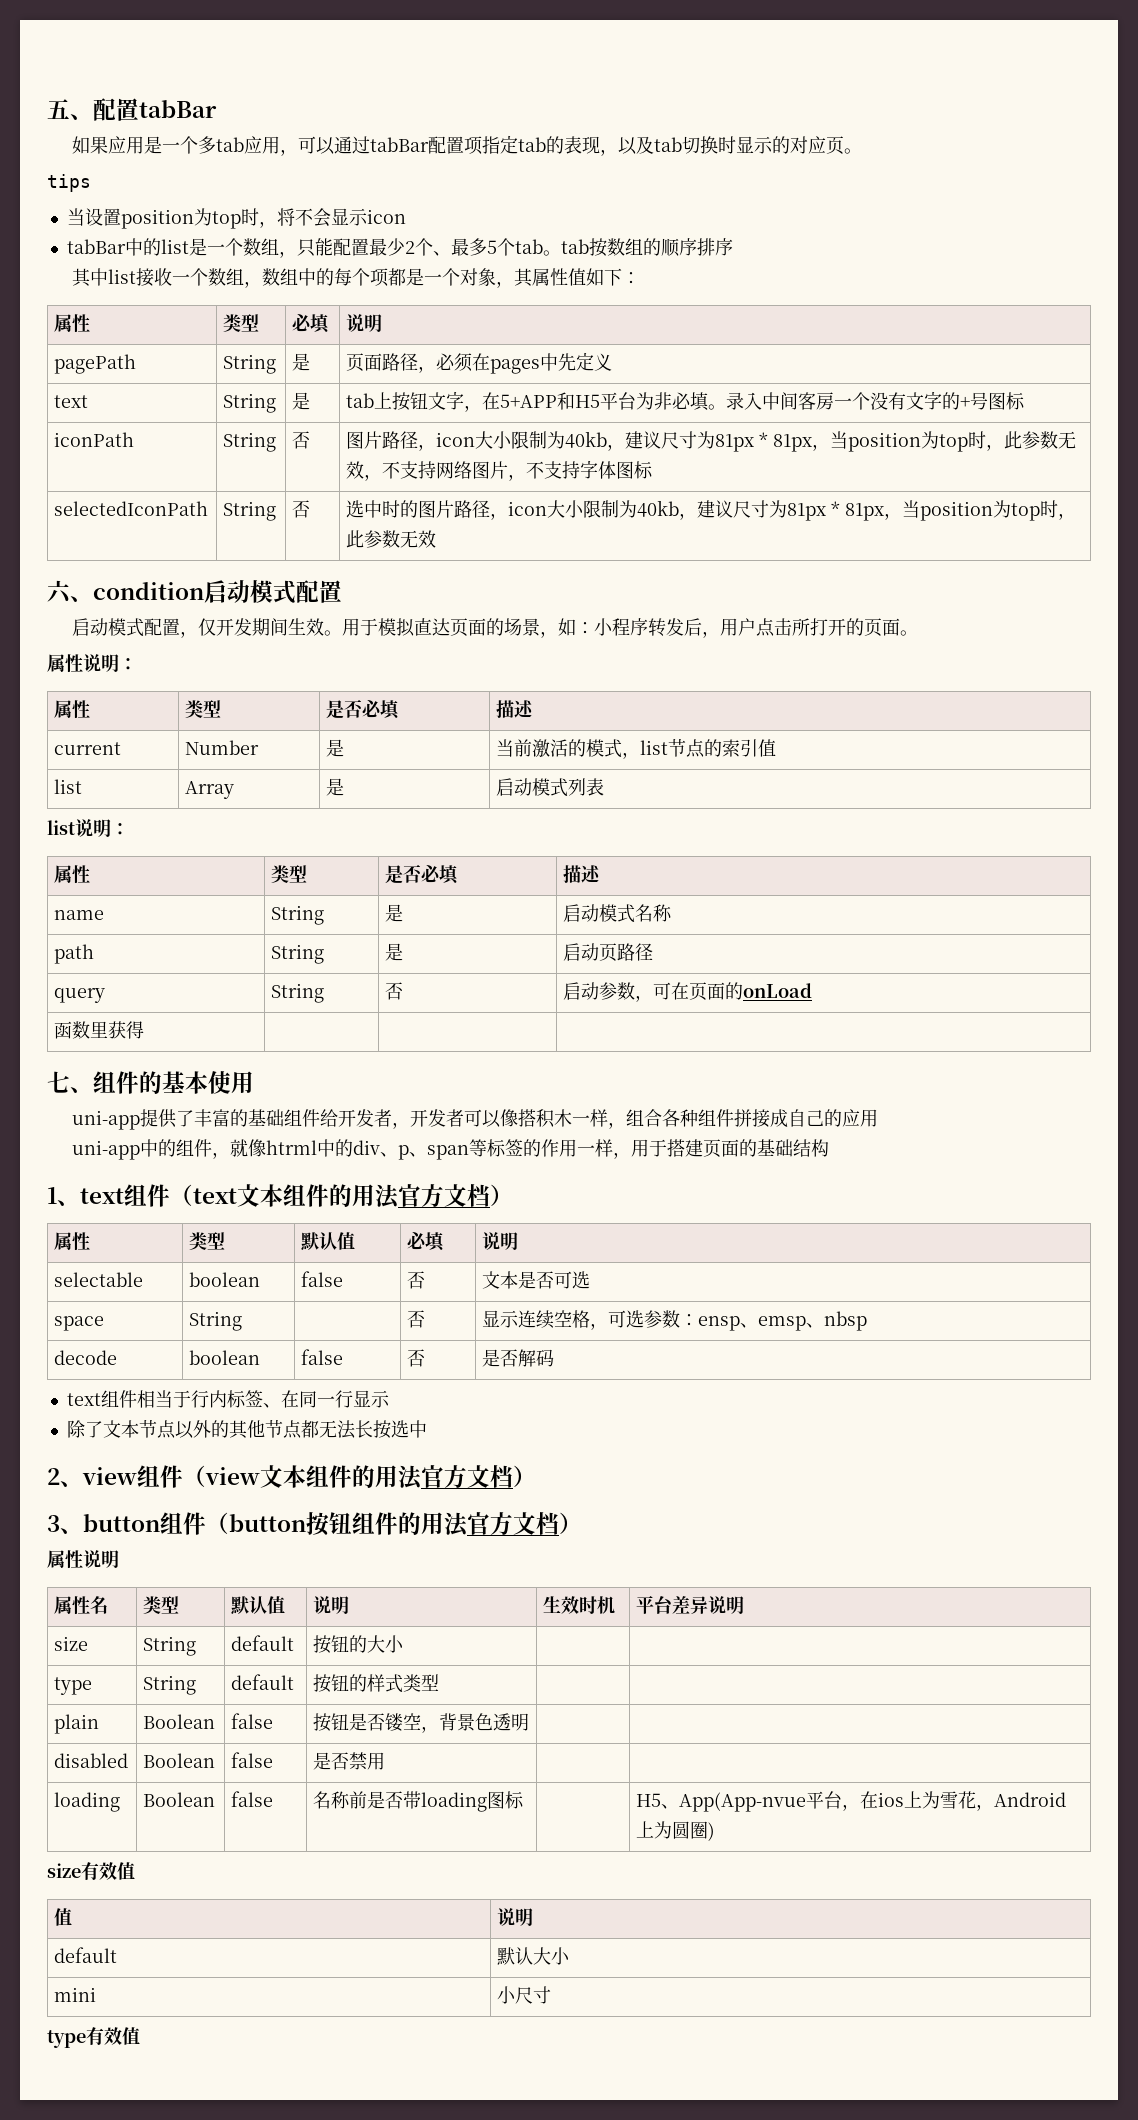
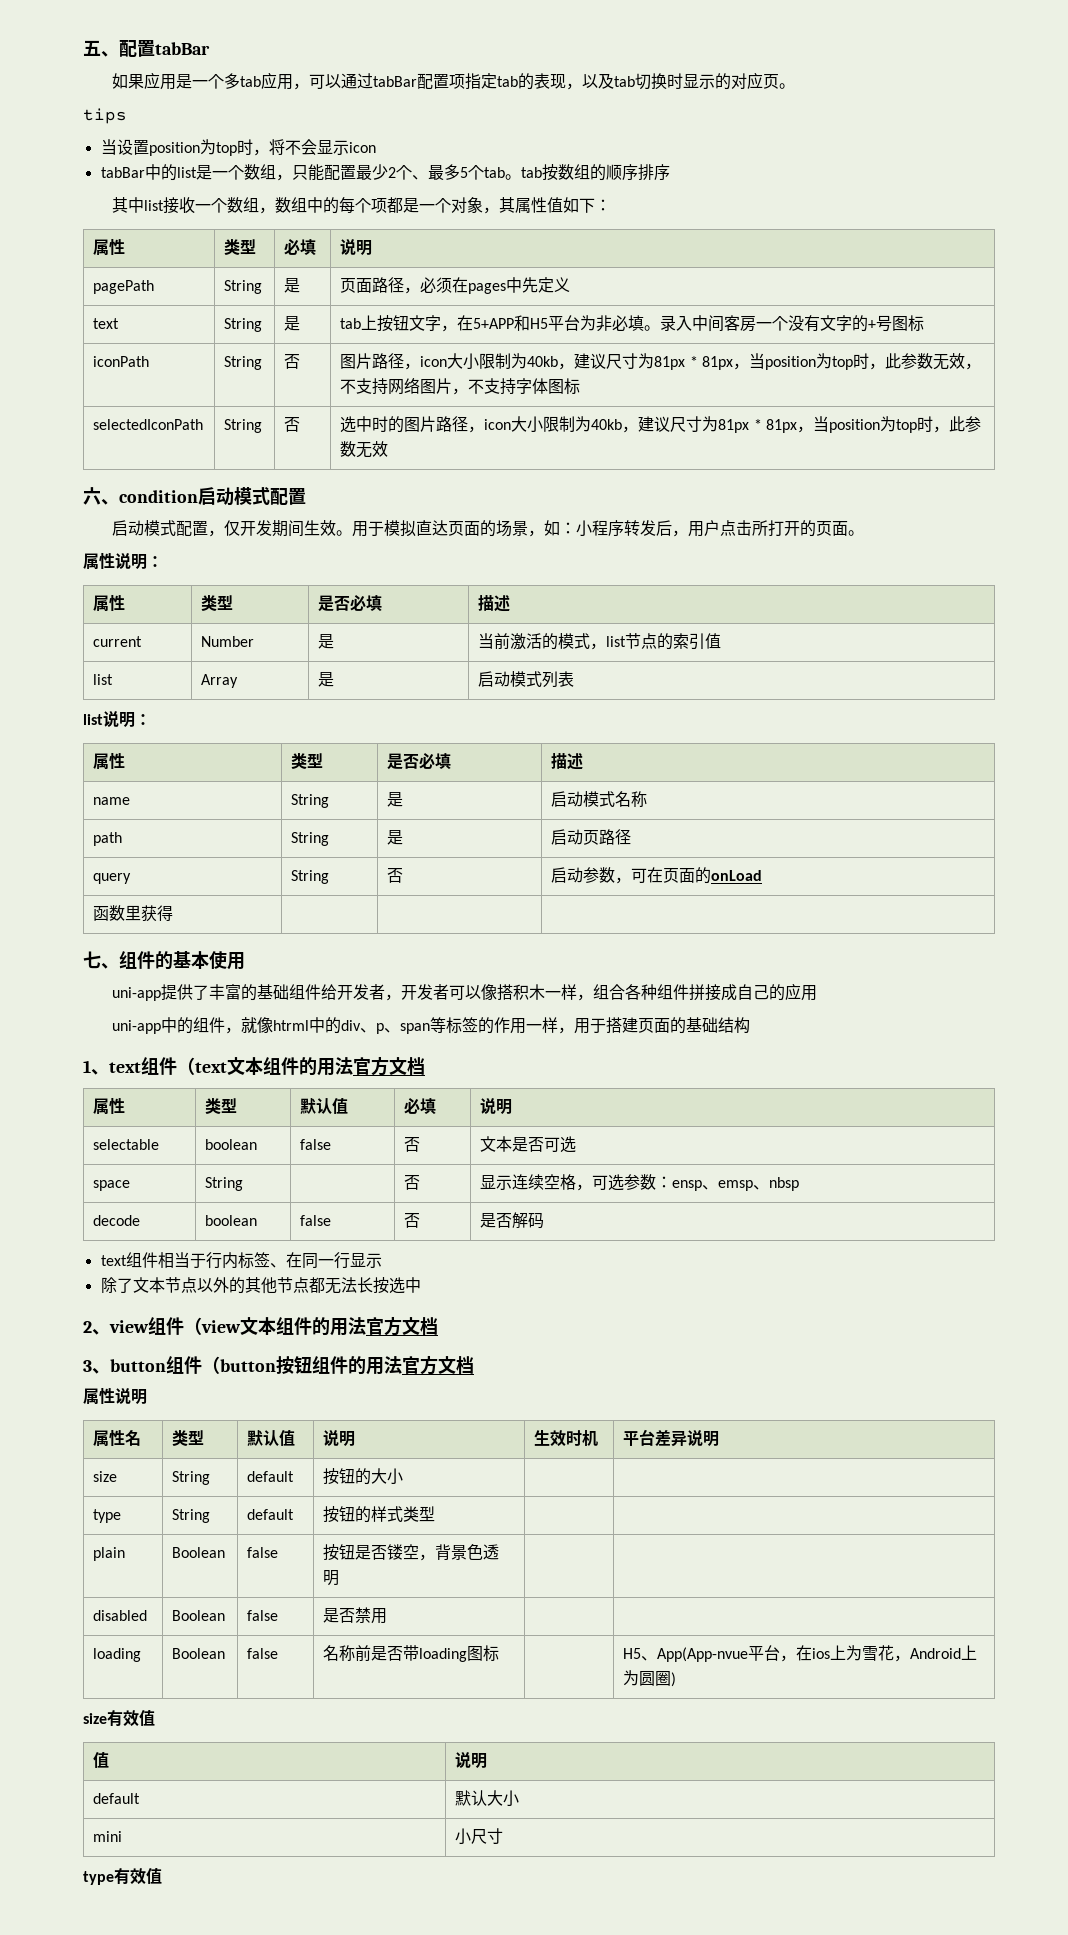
- 1、text组件（text文本组件的用法官方文档）
+ 1、text组件（text文本组件的用法官方文档
- 2、view组件（view文本组件的用法官方文档）
+ 2、view组件（view文本组件的用法官方文档
- 3、button组件（button按钮组件的用法官方文档）
+ 3、button组件（button按钮组件的用法官方文档

